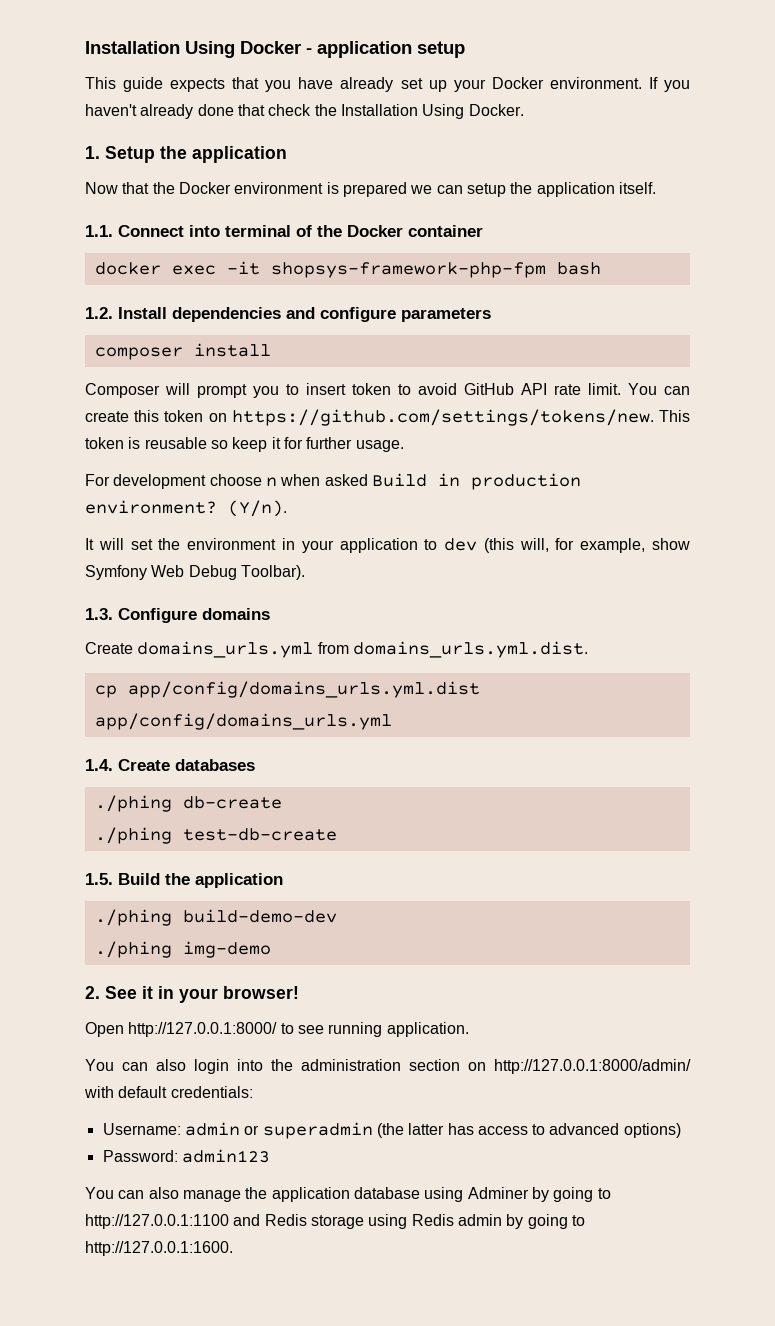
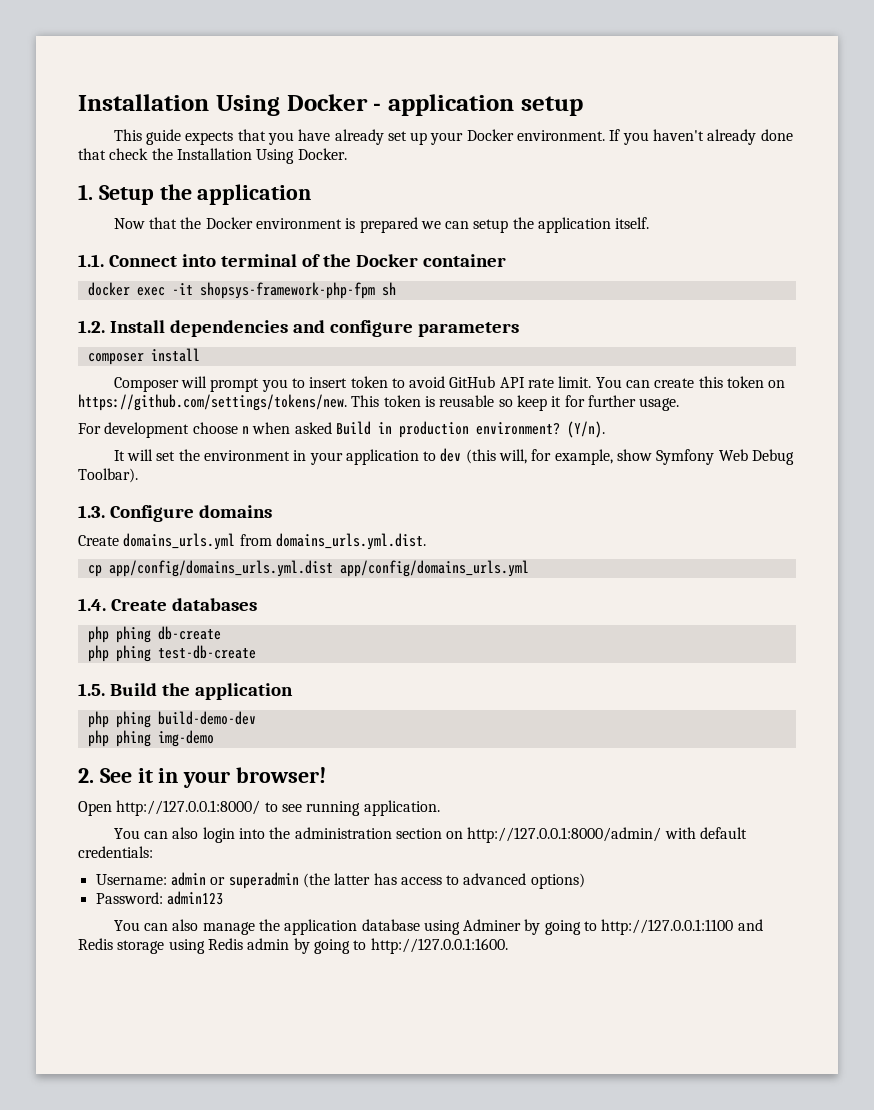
- docker exec -it shopsys-framework-php-fpm bash
+ docker exec -it shopsys-framework-php-fpm sh
- ./phing db-create
+ php phing db-create
- ./phing test-db-create
+ php phing test-db-create
- ./phing build-demo-dev
+ php phing build-demo-dev
- ./phing img-demo
+ php phing img-demo

